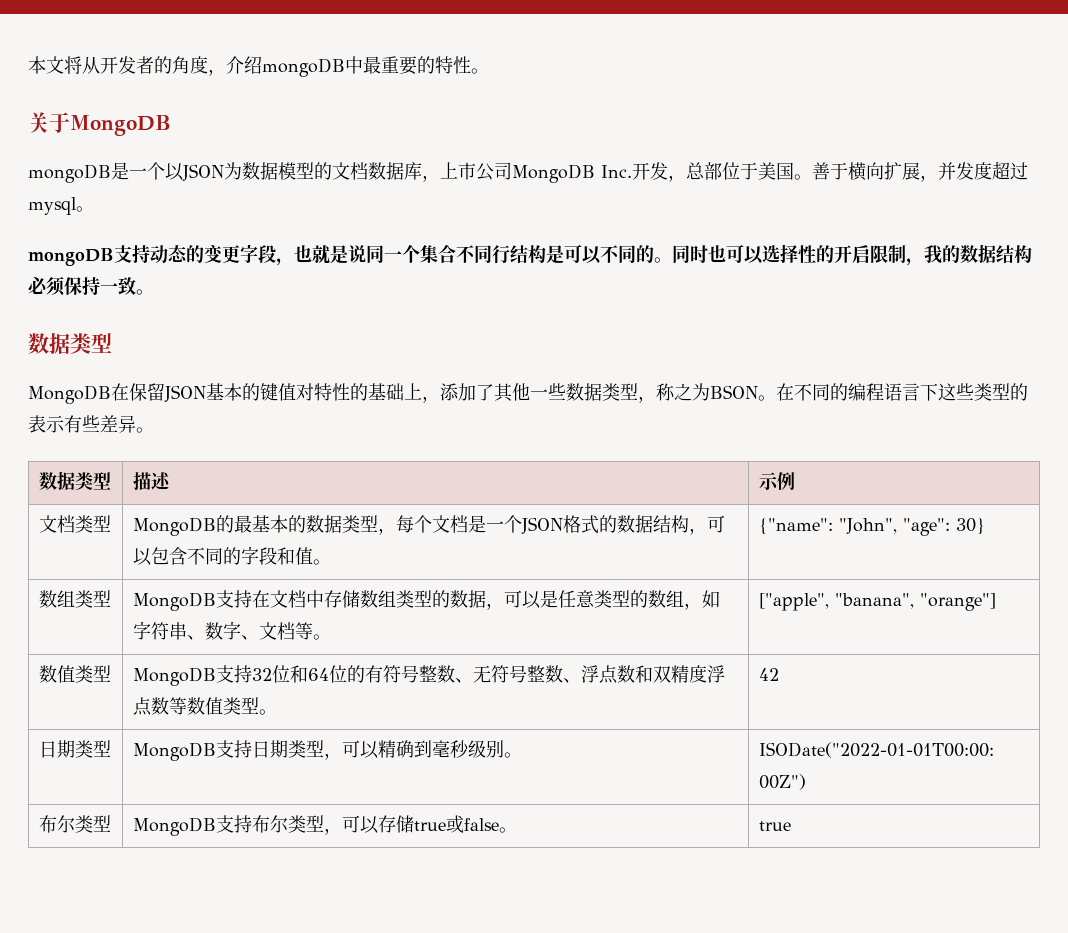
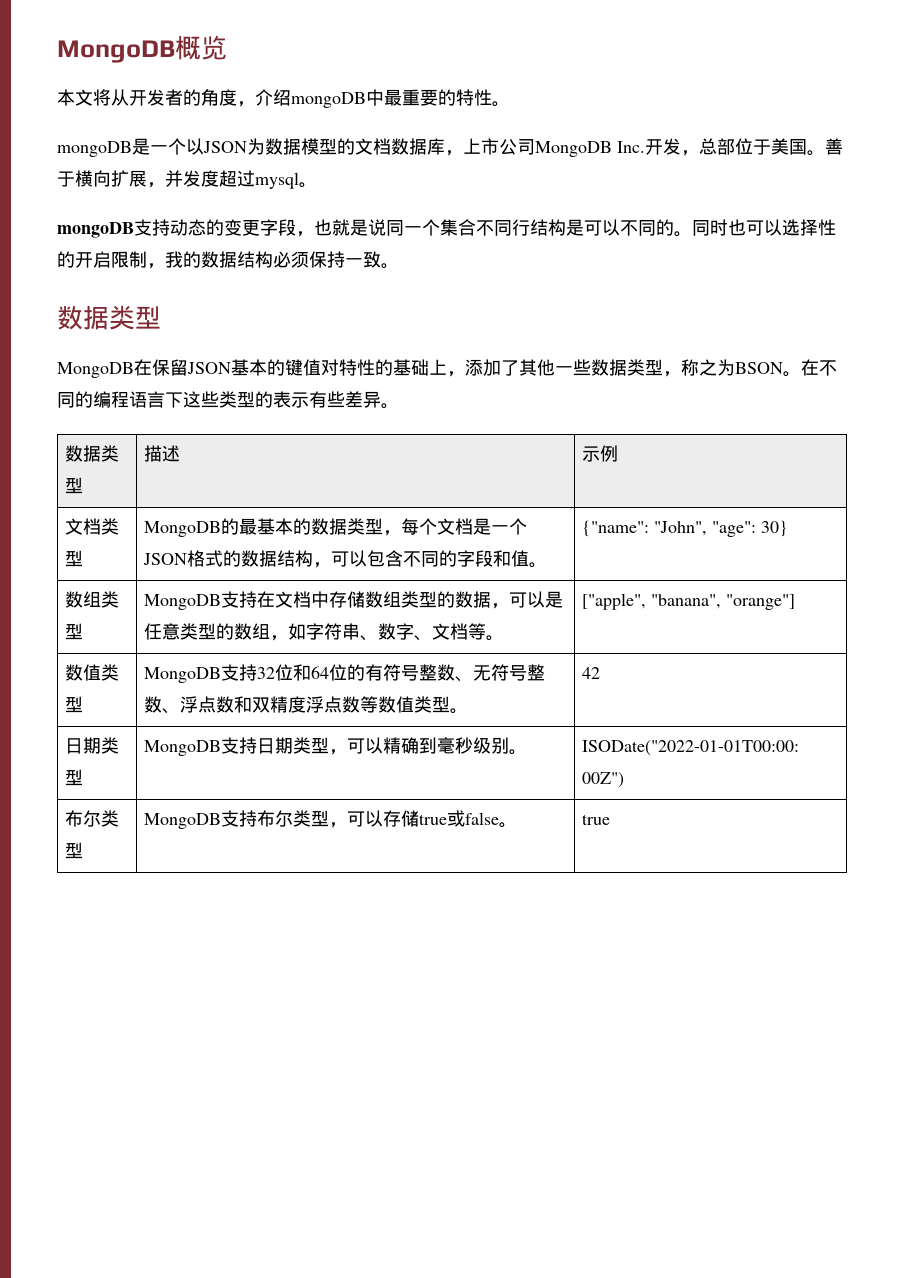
+ MongoDB概览
- 关于MongoDB

